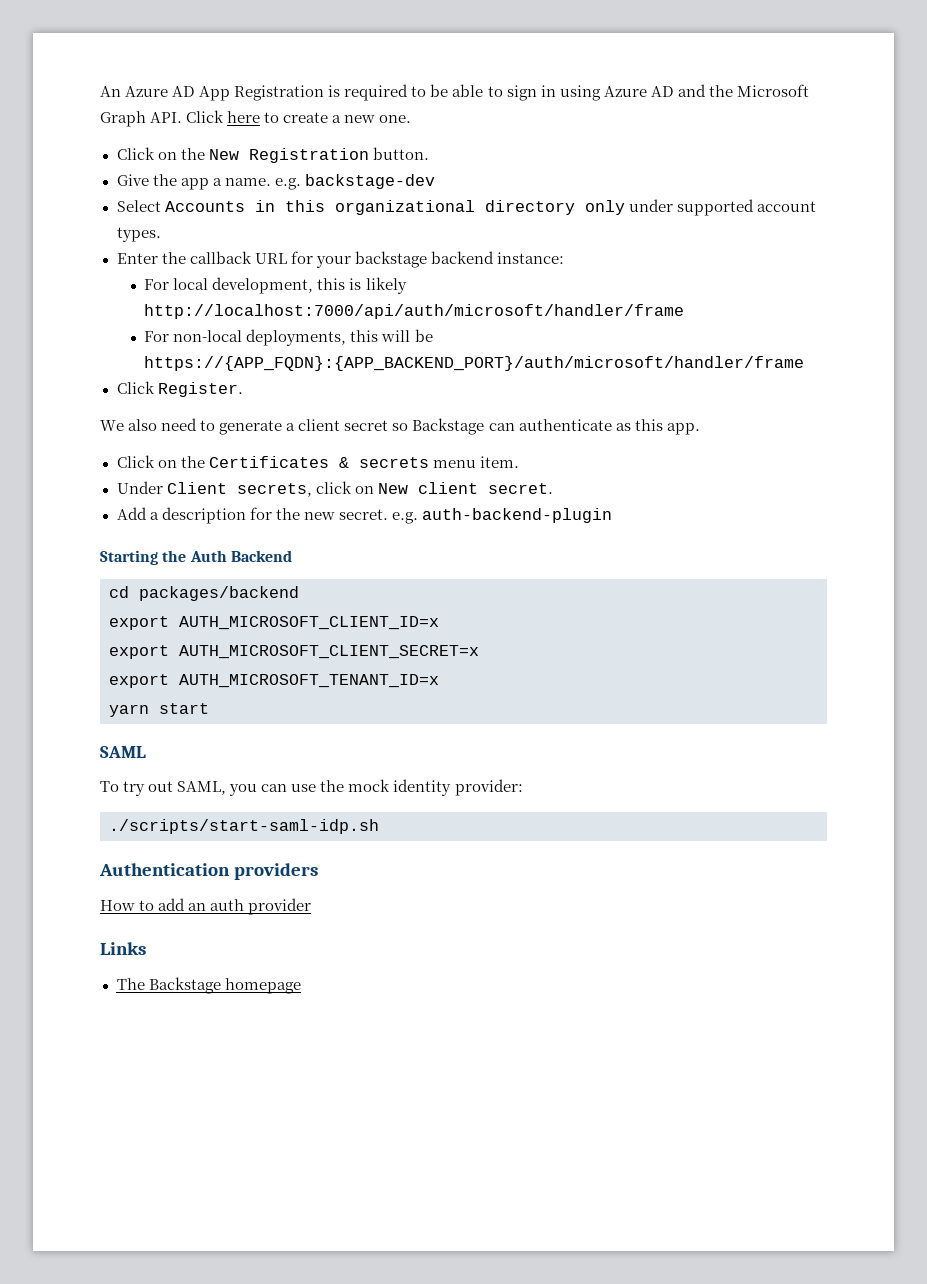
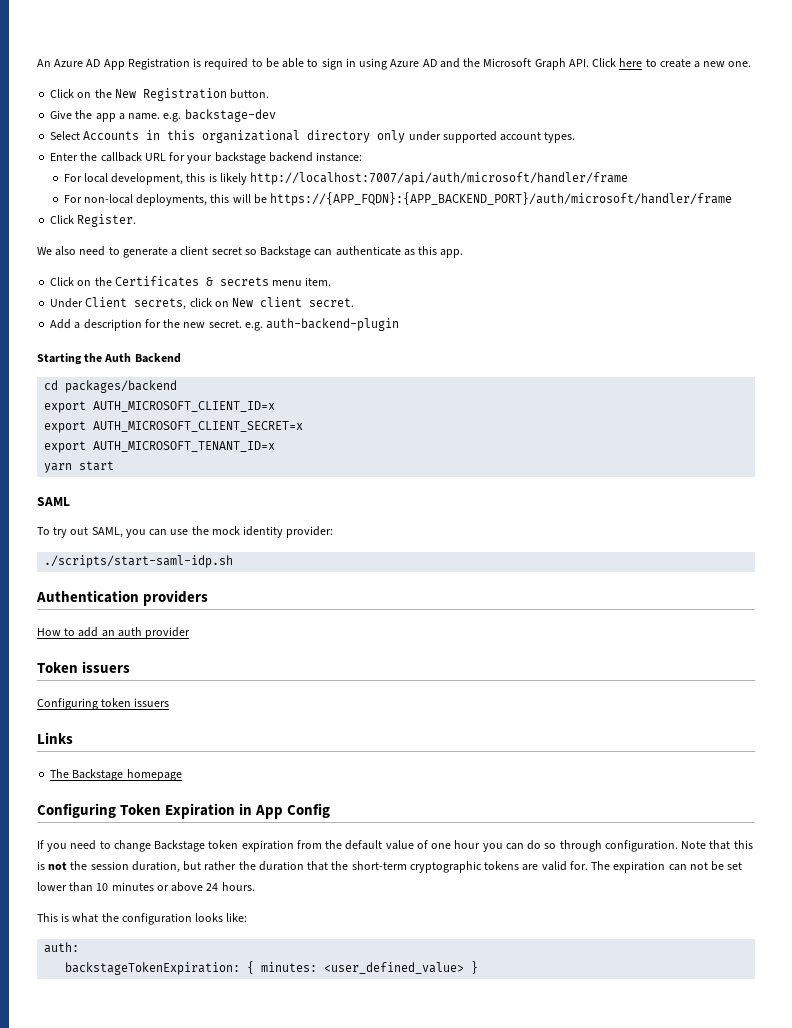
- For local development, this is likely http://localhost:7000/api/auth/microsoft/handler/frame
+ For local development, this is likely http://localhost:7007/api/auth/microsoft/handler/frame
+ Token issuers
+ Configuring token issuers
+ Configuring Token Expiration in App Config
+ If you need to change Backstage token expiration from the default value of one hour you can do so through configuration. Note that this is not the session duration, but rather the duration that the short-term cryptographic tokens are valid for. The expiration can not be set lower than 10 minutes or above 24 hours.
+ This is what the configuration looks like:
+ auth:
+ backstageTokenExpiration: { minutes: <user_defined_value> }

